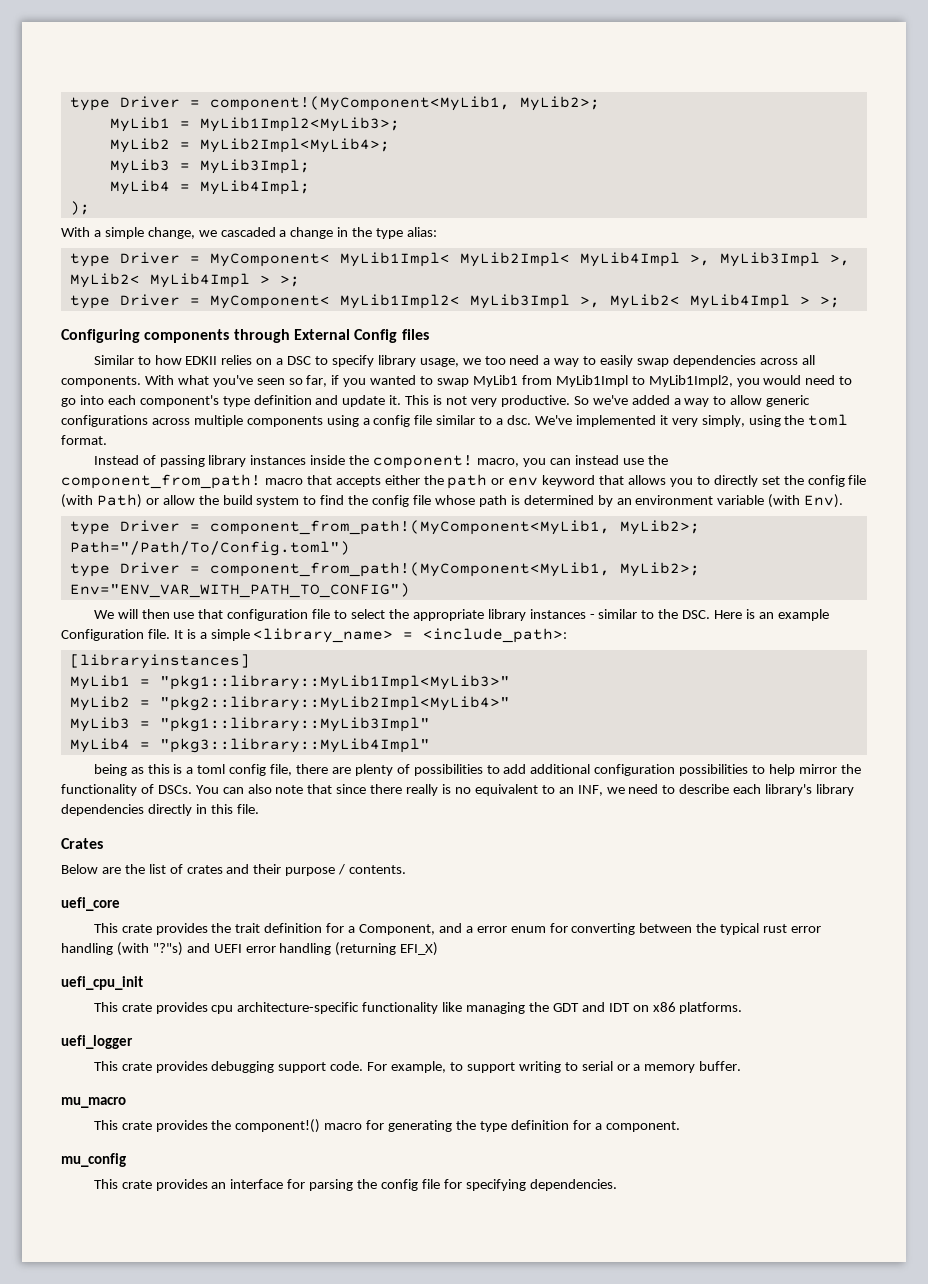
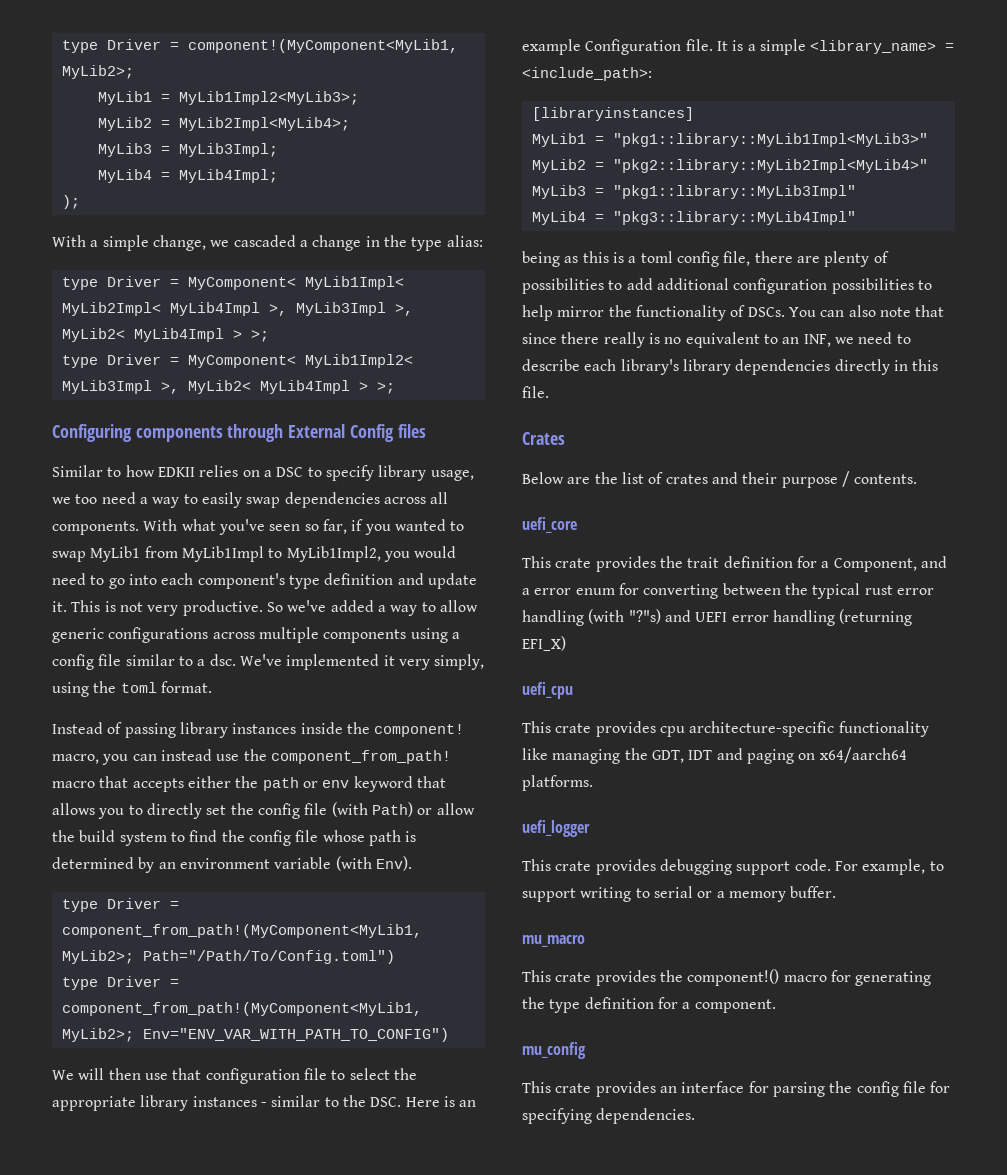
- uefi_cpu_init
+ uefi_cpu
- This crate provides cpu architecture-specific functionality like managing the GDT and IDT on x86 platforms.
+ This crate provides cpu architecture-specific functionality like managing the GDT, IDT and paging on x64/aarch64 platforms.

